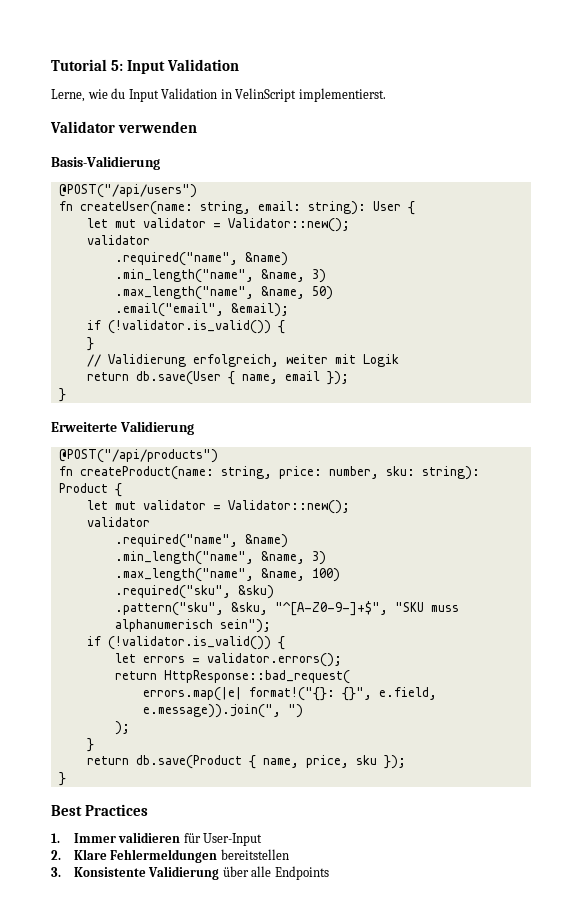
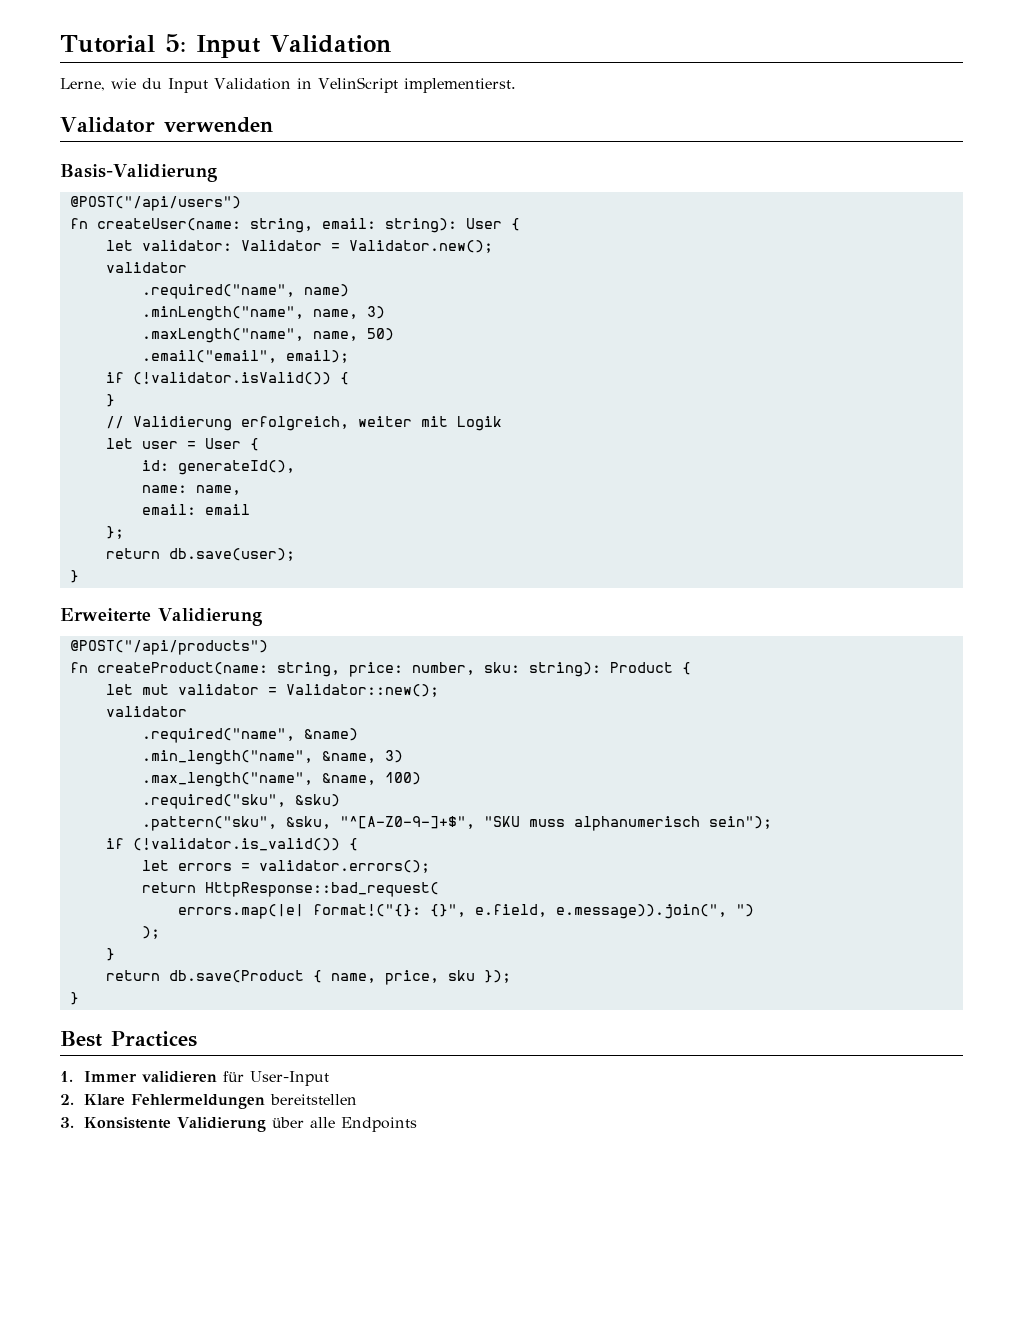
  fn createUser(name: string, email: string): User {
- let mut validator = Validator::new();
+ let validator: Validator = Validator.new();
  validator
- .required("name", &name)
- .min_length("name", &name, 3)
- .max_length("name", &name, 50)
+ .required("name", name)
+ .minLength("name", name, 3)
+ .maxLength("name", name, 50)
- .email("email", &email);
- if (!validator.is_valid()) {
+ .email("email", email);
+ if (!validator.isValid()) {
- return db.save(User { name, email });
+ let user = User {
+ id: generateId(),
+ name: name,
+ email: email
+ };
+ return db.save(user);

